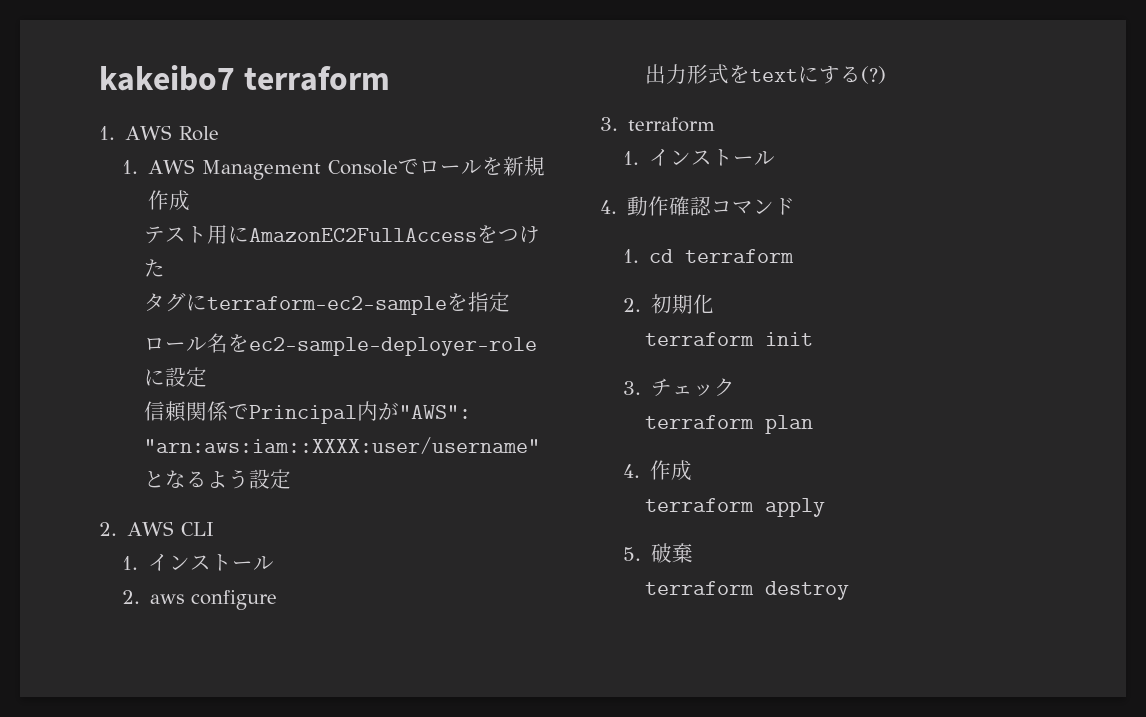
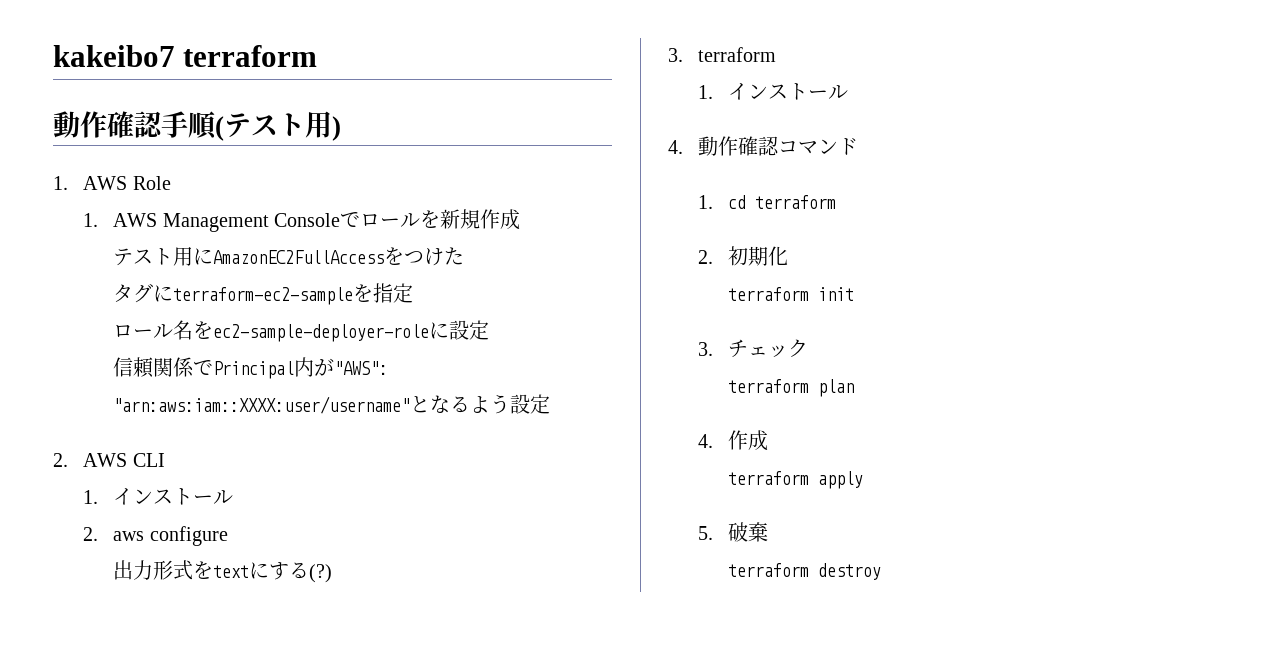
+ 動作確認手順(テスト用)

